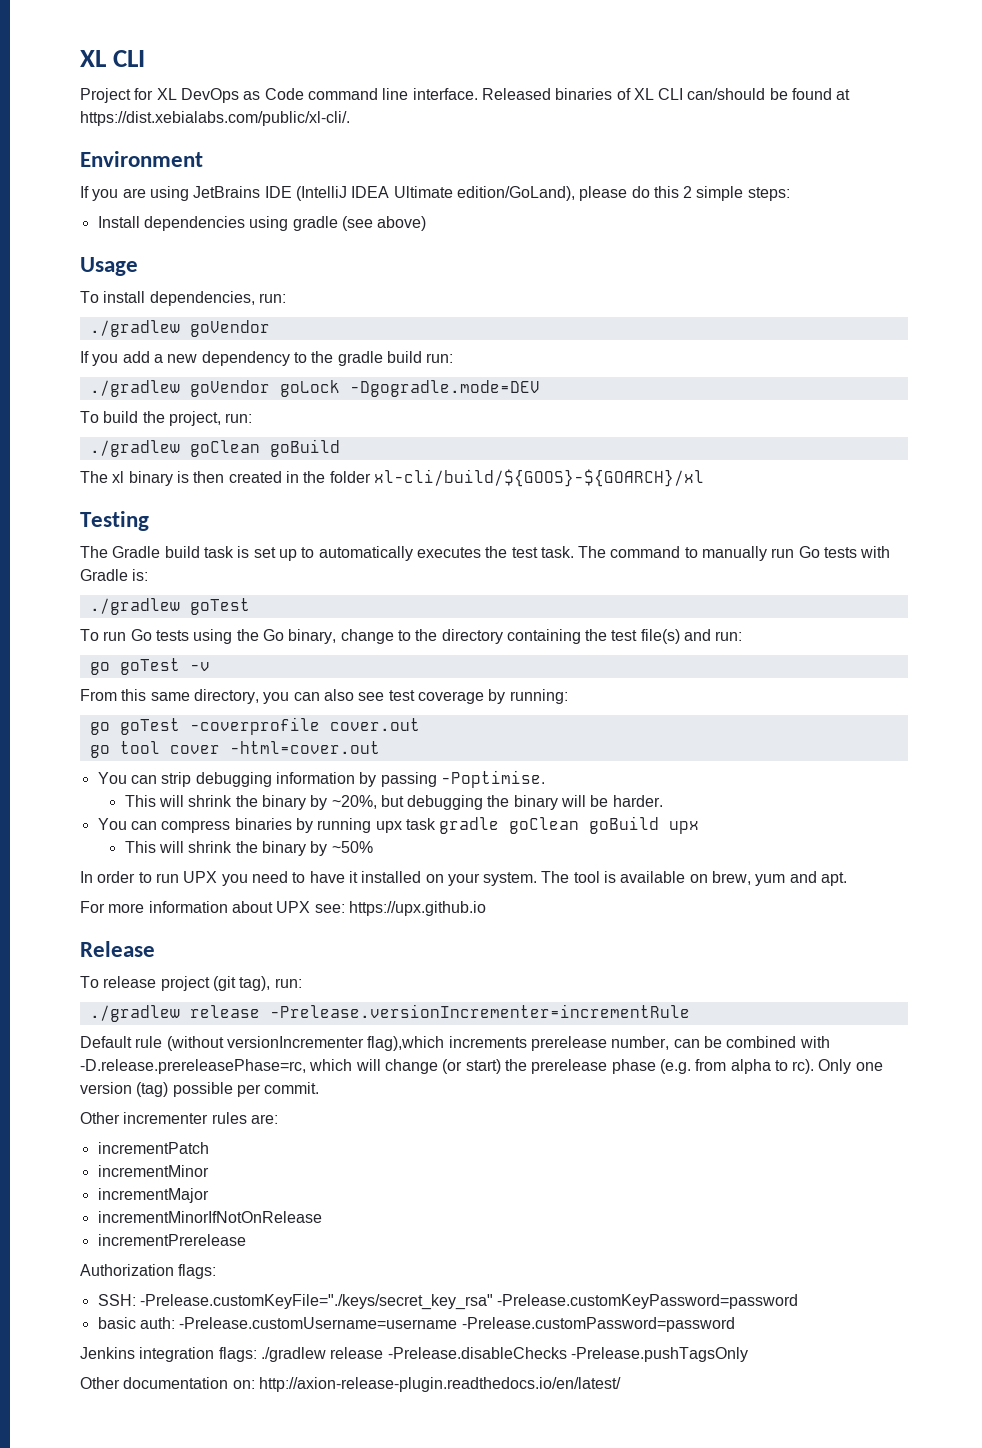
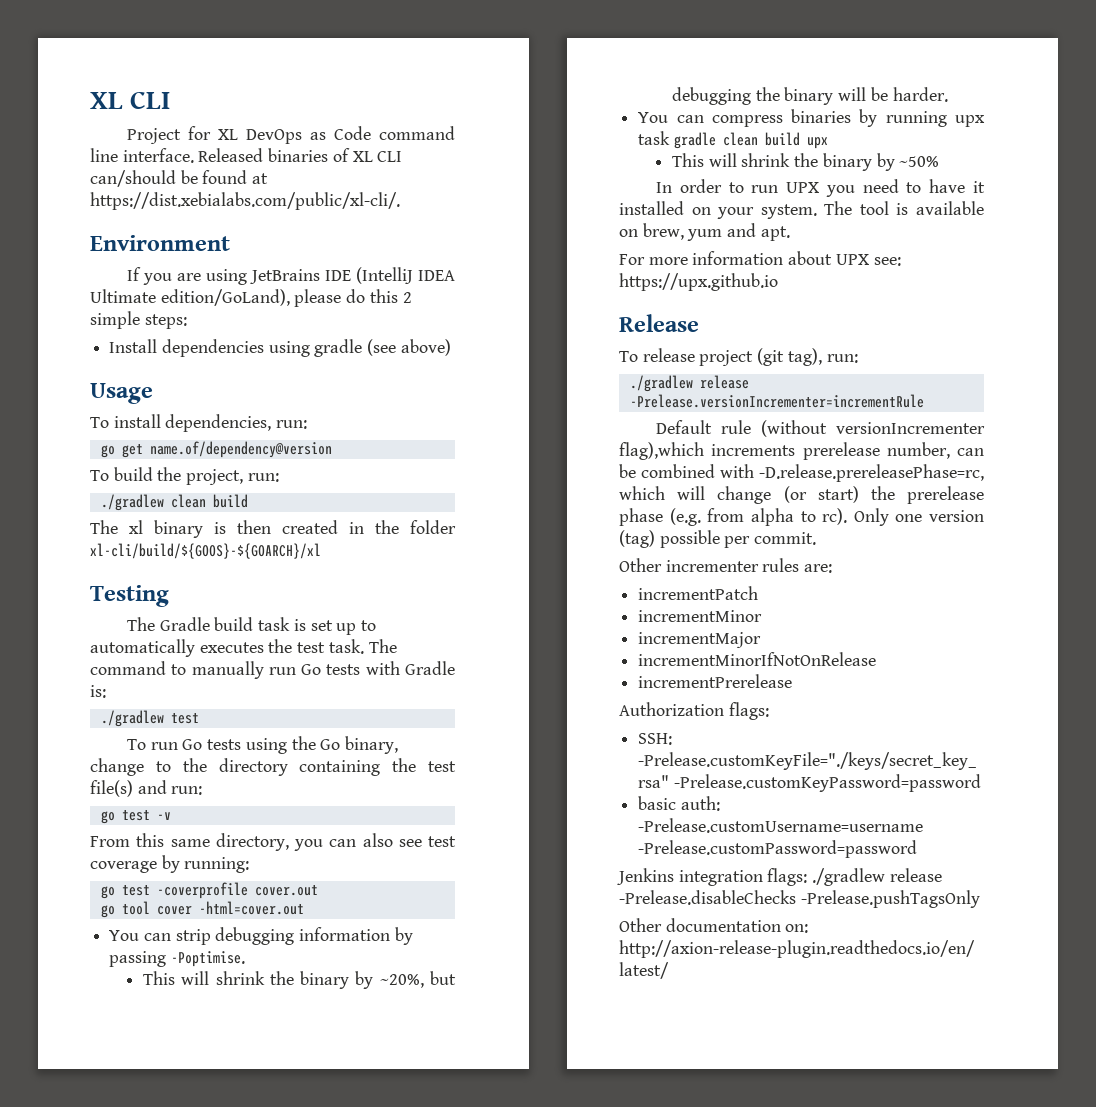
  To install dependencies, run:
- ./gradlew goVendor
- If you add a new dependency to the gradle build run:
- ./gradlew goVendor goLock -Dgogradle.mode=DEV
+ go get name.of/dependency@version
- ./gradlew goClean goBuild
+ ./gradlew clean build
- ./gradlew goTest
+ ./gradlew test
- go goTest -v
+ go test -v
- go goTest -coverprofile cover.out
+ go test -coverprofile cover.out
- You can compress binaries by running upx task gradle goClean goBuild upx
+ You can compress binaries by running upx task gradle clean build upx

